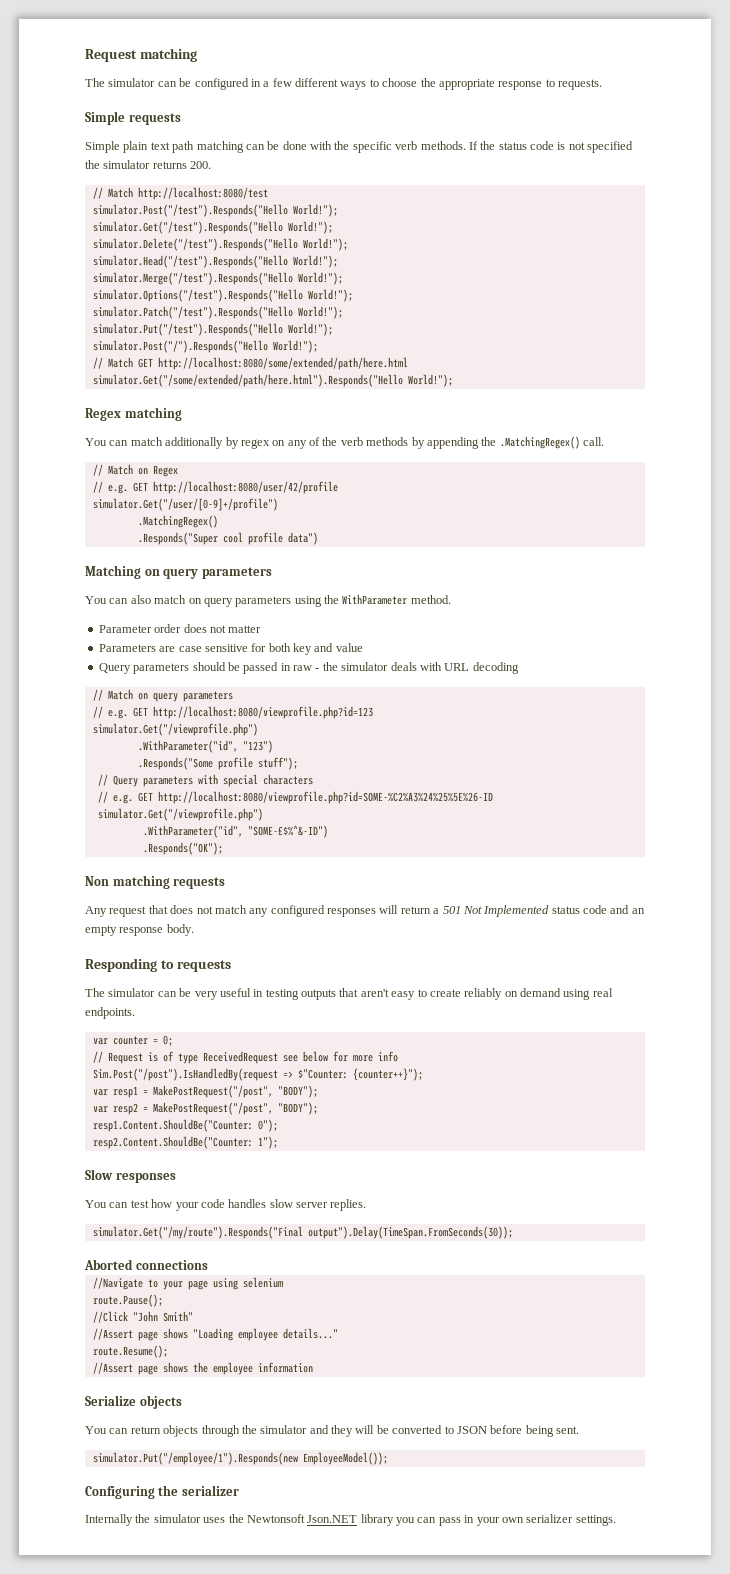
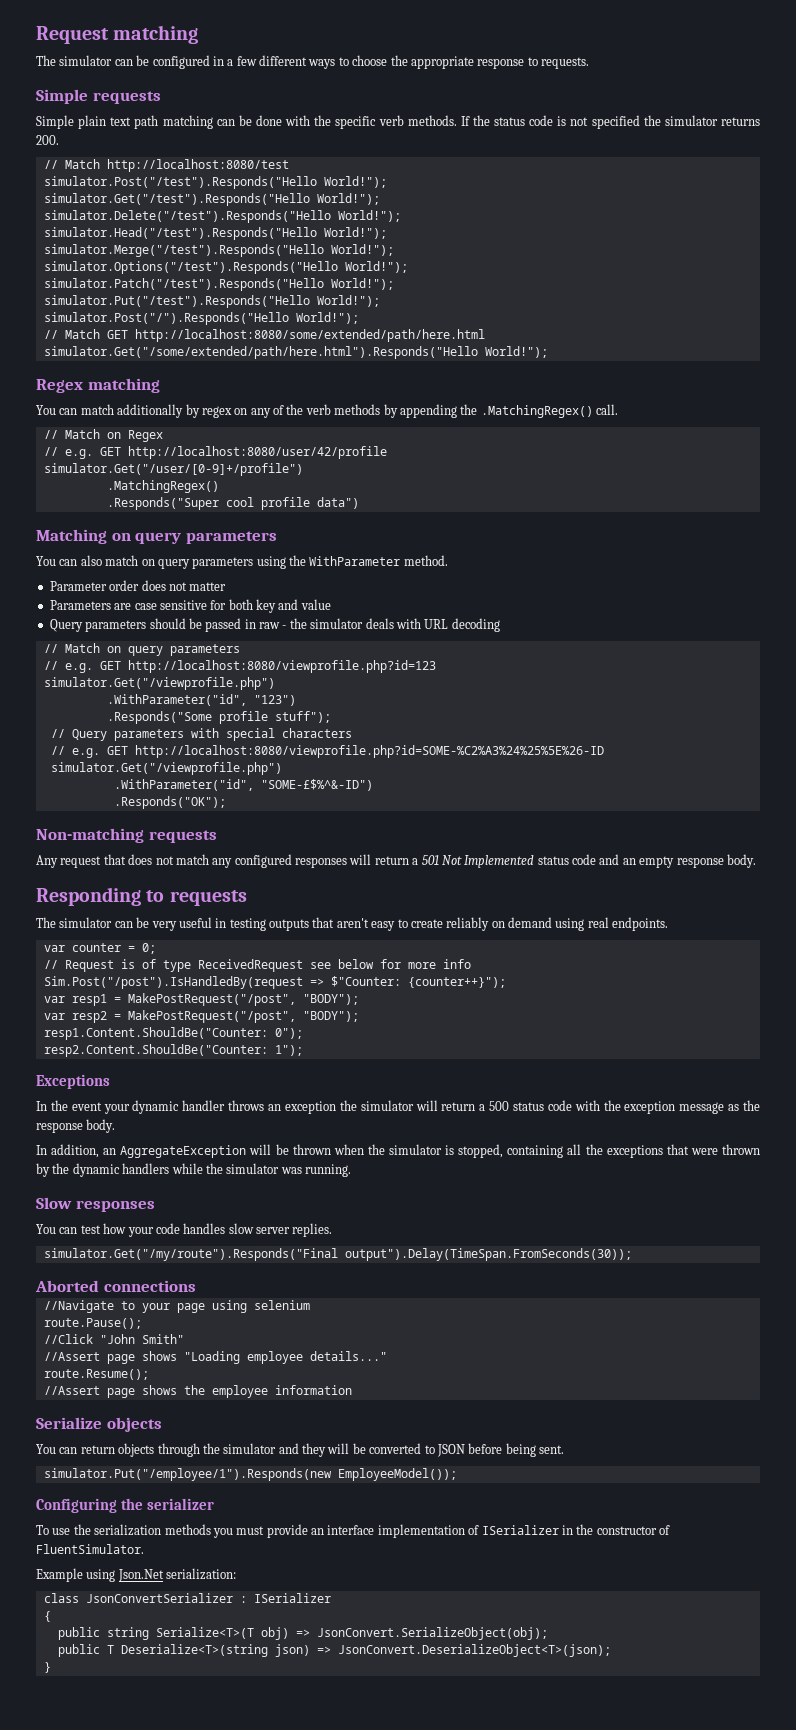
- Non matching requests
+ Non-matching requests
+ Exceptions
+ In the event your dynamic handler throws an exception the simulator will return a 500 status code with the exception message as the response body.
+ In addition, an AggregateException will be thrown when the simulator is stopped, containing all the exceptions that were thrown by the dynamic handlers while the simulator was running.
- Internally the simulator uses the Newtonsoft Json.NET library you can pass in your own serializer settings.
+ To use the serialization methods you must provide an interface implementation of ISerializer in the constructor of FluentSimulator.
+ Example using Json.Net serialization:
+ class JsonConvertSerializer : ISerializer
+ {
+ public string Serialize<T>(T obj) => JsonConvert.SerializeObject(obj);
+ public T Deserialize<T>(string json) => JsonConvert.DeserializeObject<T>(json);
+ }

